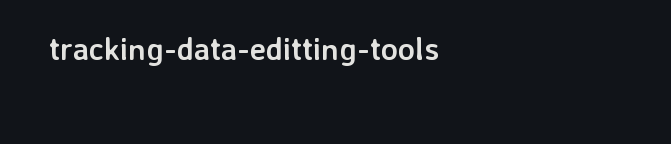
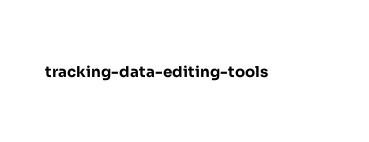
- tracking-data-editting-tools
+ tracking-data-editing-tools

